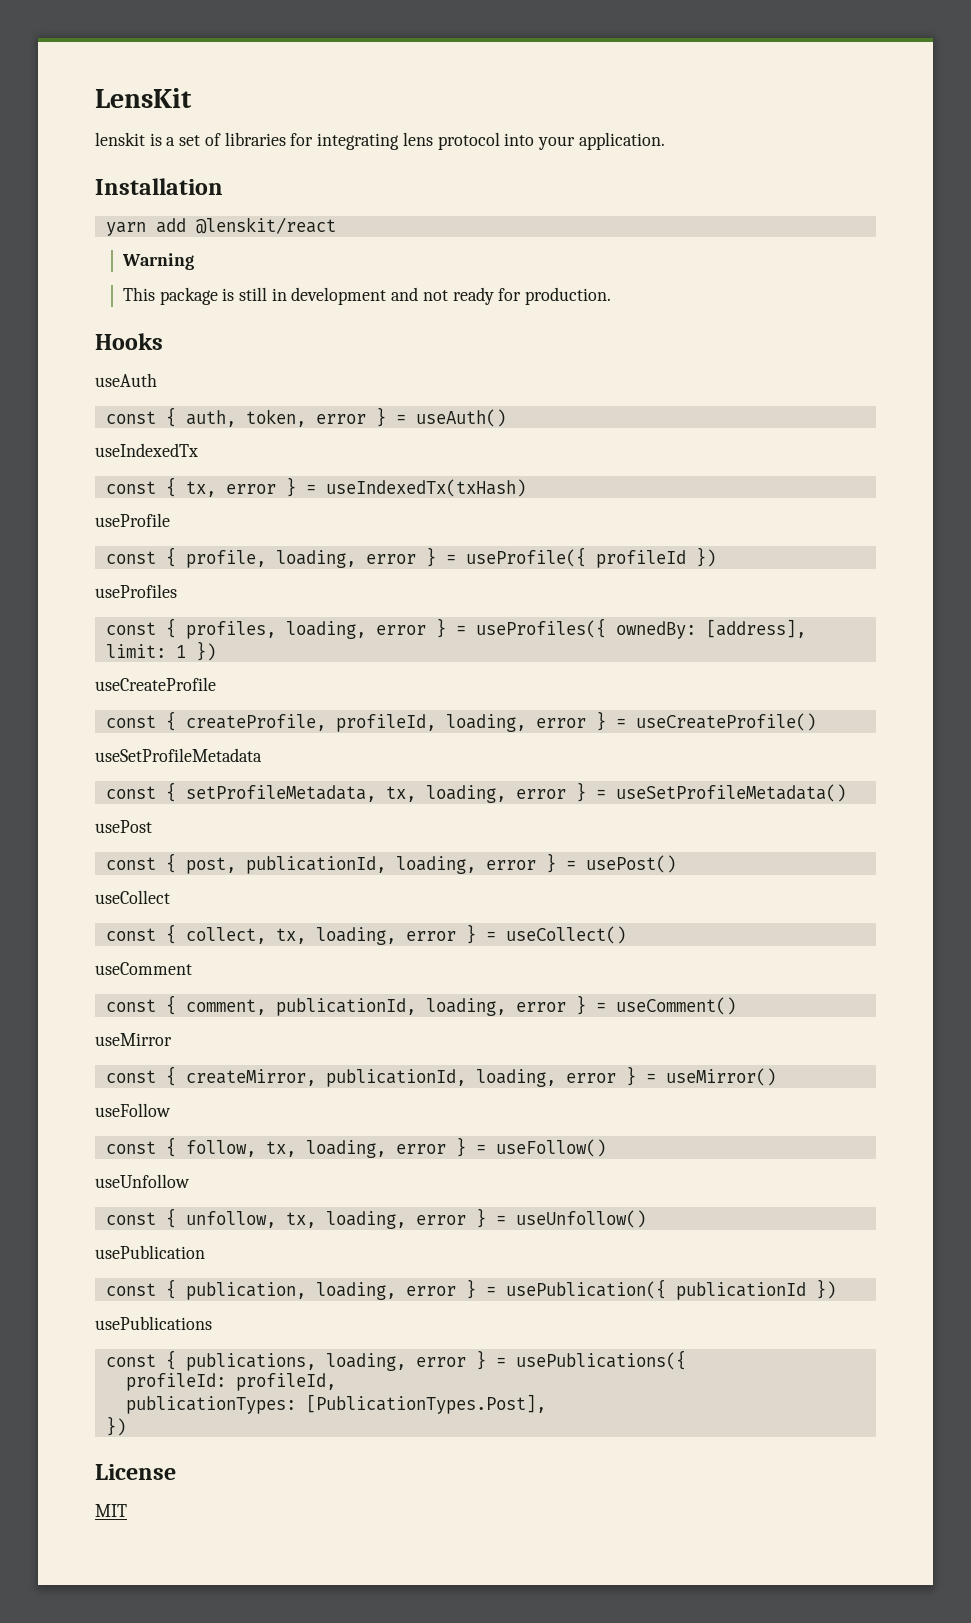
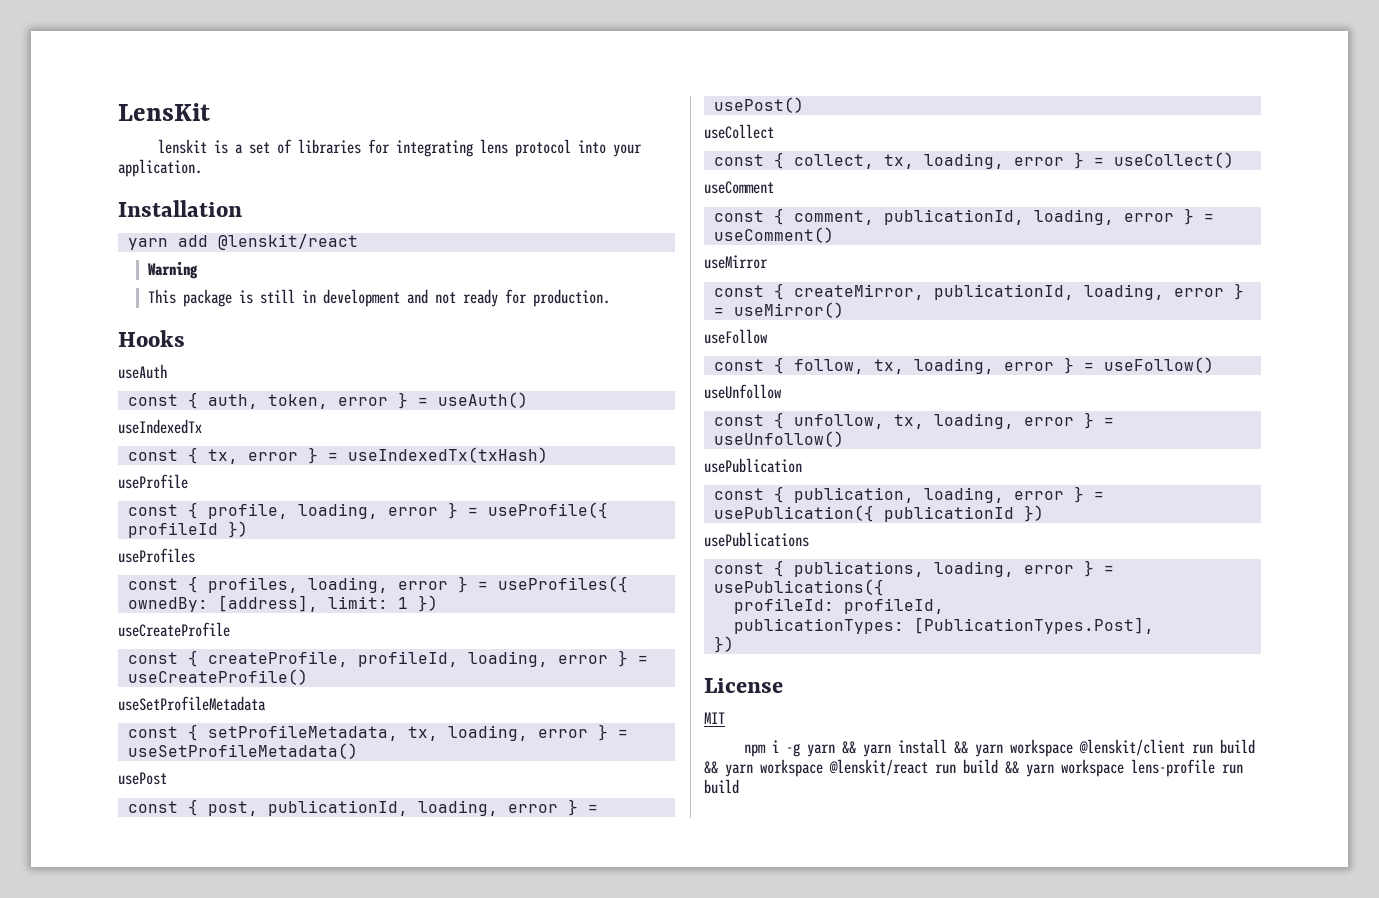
+ npm i -g yarn && yarn install && yarn workspace @lenskit/client run build && yarn workspace @lenskit/react run build && yarn workspace lens-profile run build

